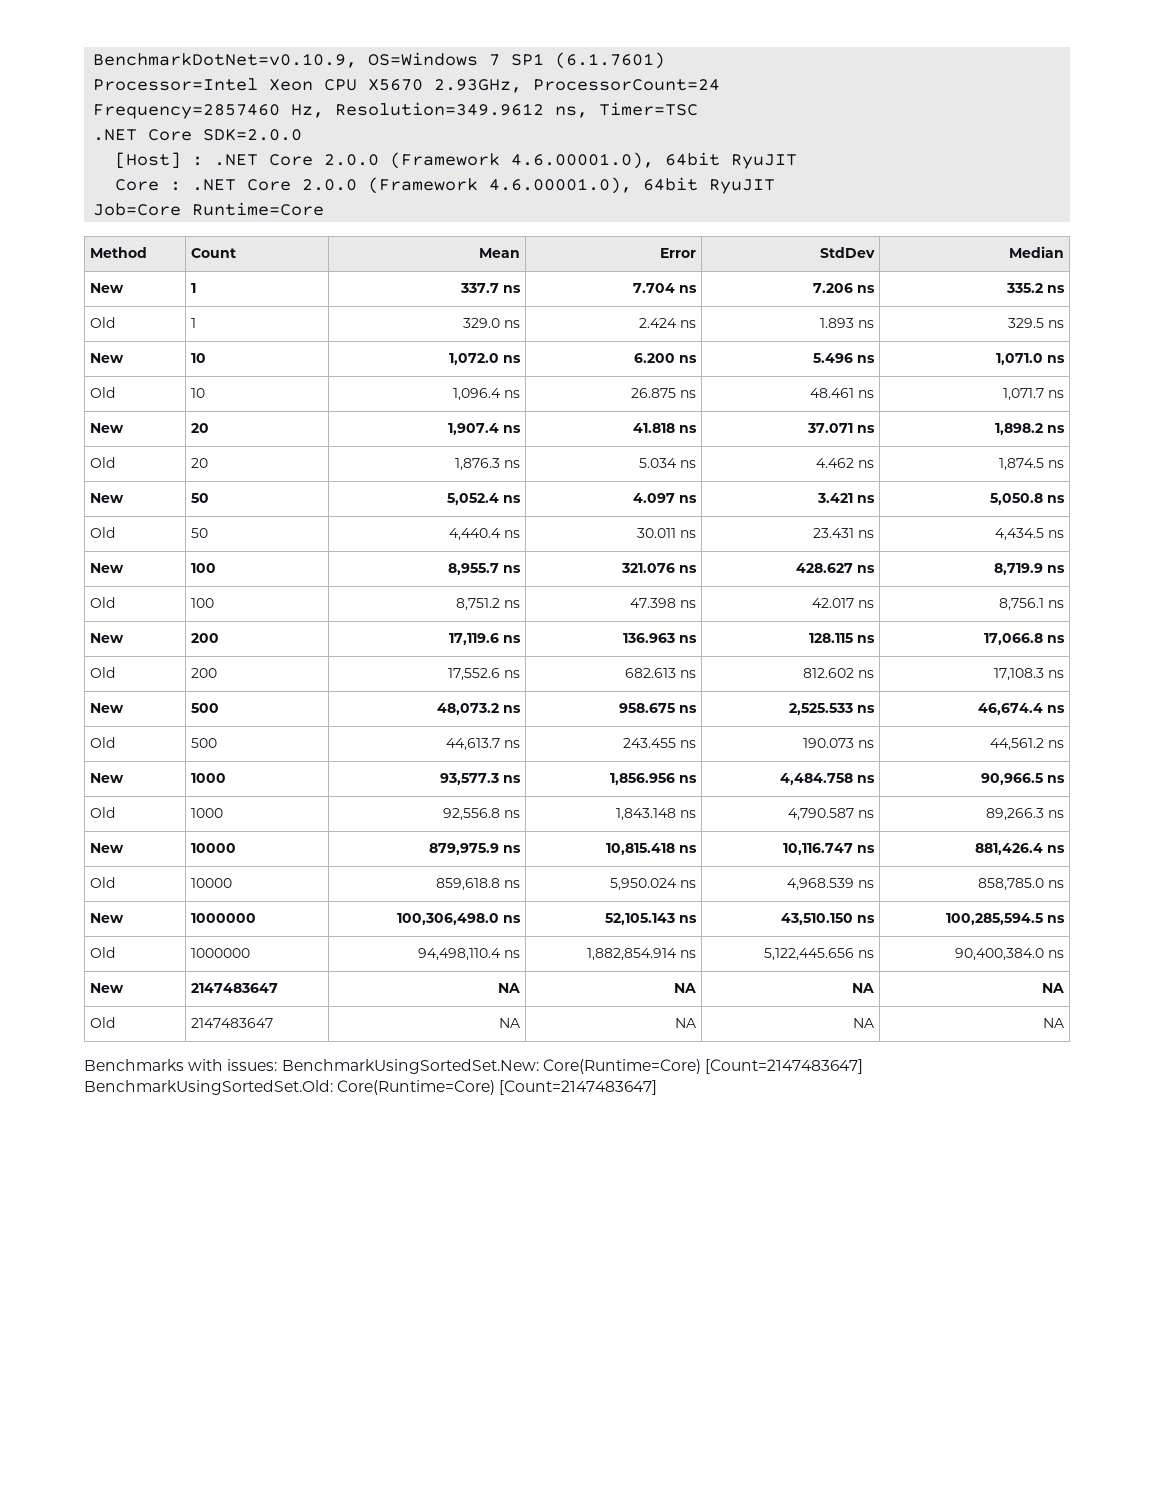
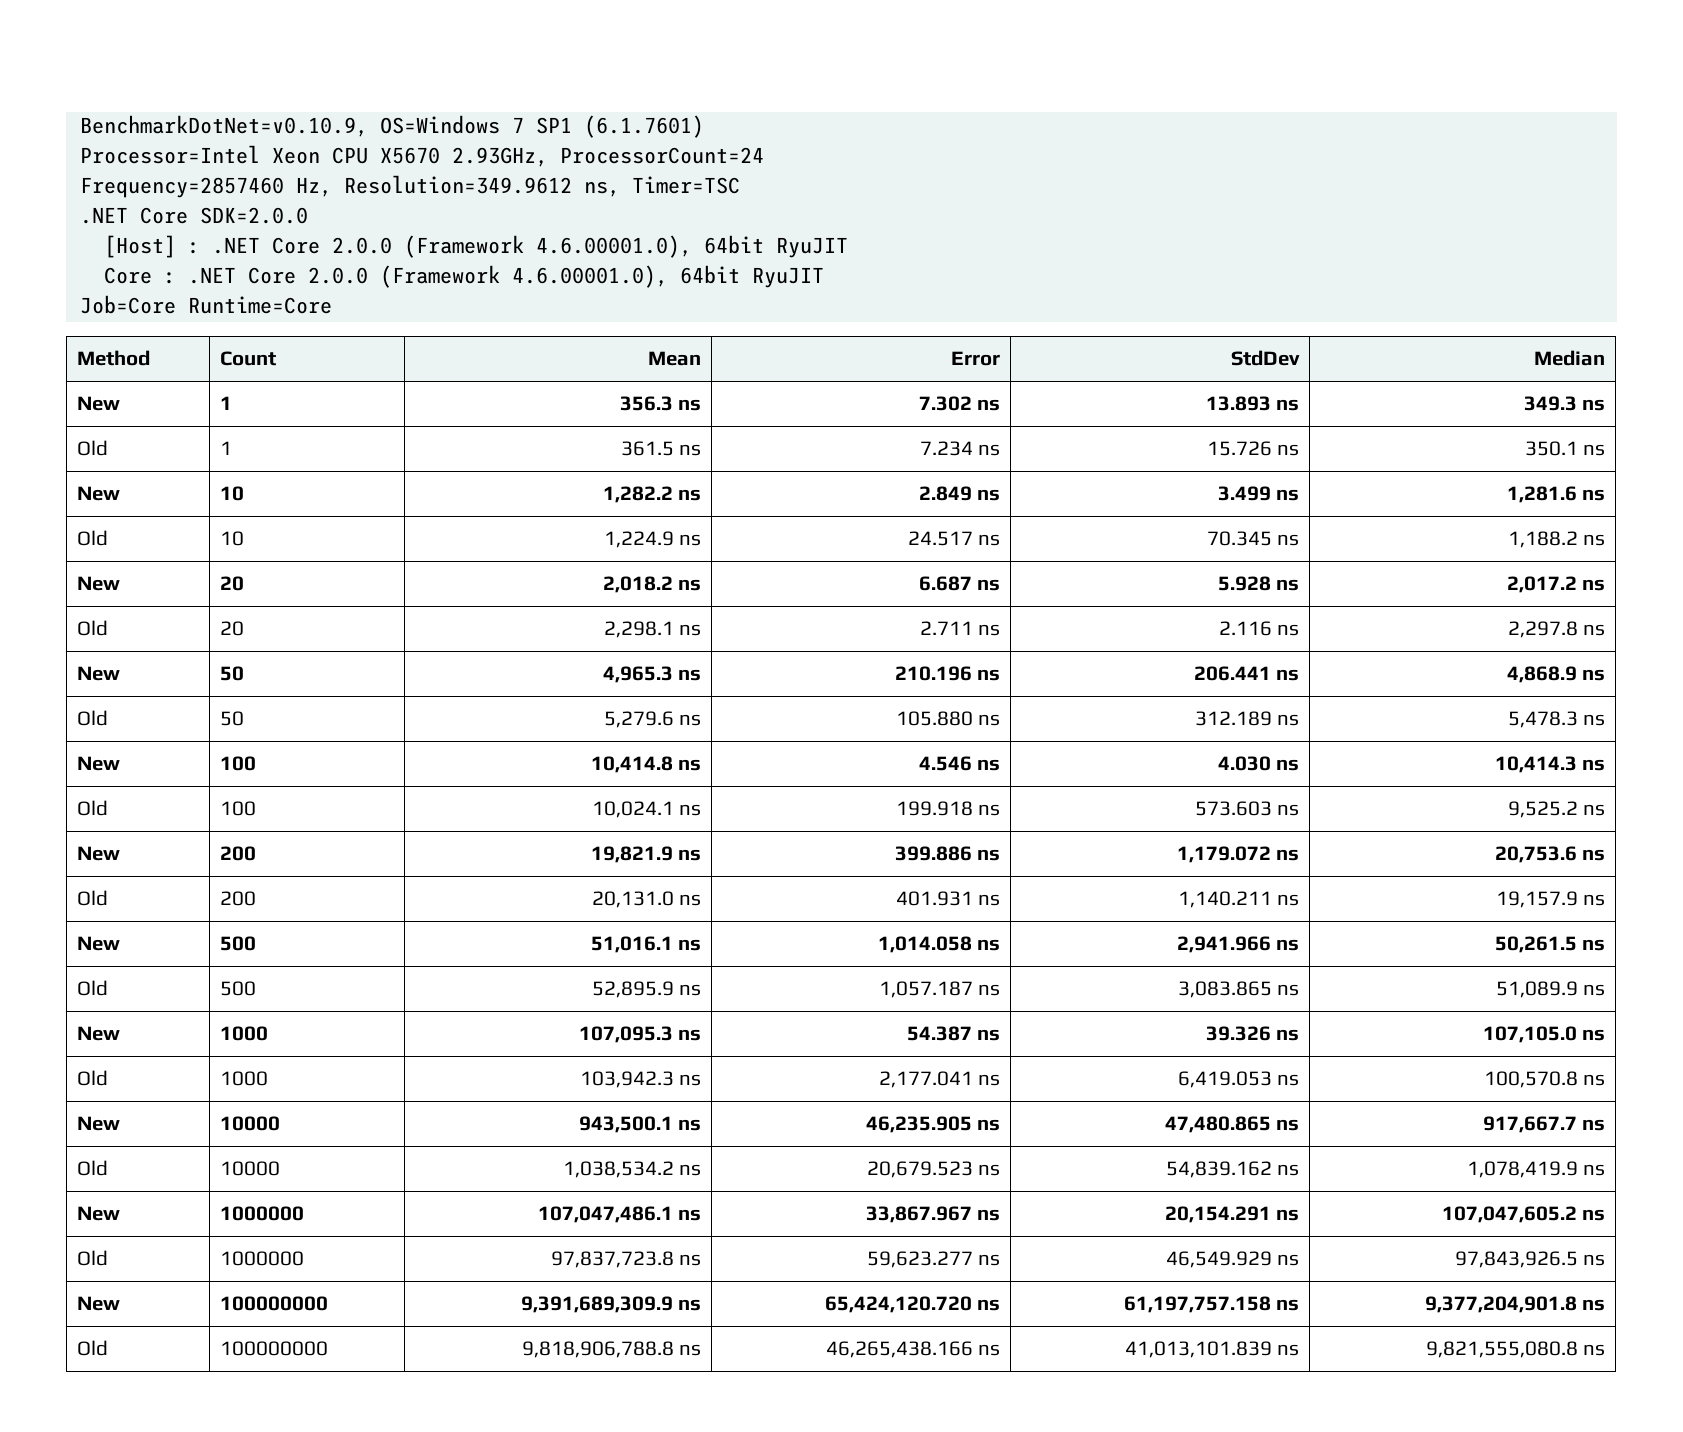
- New | 1 | 337.7 ns | 7.704 ns | 7.206 ns | 335.2 ns
+ New | 1 | 356.3 ns | 7.302 ns | 13.893 ns | 349.3 ns
- Old | 1 | 329.0 ns | 2.424 ns | 1.893 ns | 329.5 ns
+ Old | 1 | 361.5 ns | 7.234 ns | 15.726 ns | 350.1 ns
- New | 10 | 1,072.0 ns | 6.200 ns | 5.496 ns | 1,071.0 ns
+ New | 10 | 1,282.2 ns | 2.849 ns | 3.499 ns | 1,281.6 ns
- Old | 10 | 1,096.4 ns | 26.875 ns | 48.461 ns | 1,071.7 ns
+ Old | 10 | 1,224.9 ns | 24.517 ns | 70.345 ns | 1,188.2 ns
- New | 20 | 1,907.4 ns | 41.818 ns | 37.071 ns | 1,898.2 ns
+ New | 20 | 2,018.2 ns | 6.687 ns | 5.928 ns | 2,017.2 ns
- Old | 20 | 1,876.3 ns | 5.034 ns | 4.462 ns | 1,874.5 ns
+ Old | 20 | 2,298.1 ns | 2.711 ns | 2.116 ns | 2,297.8 ns
- New | 50 | 5,052.4 ns | 4.097 ns | 3.421 ns | 5,050.8 ns
+ New | 50 | 4,965.3 ns | 210.196 ns | 206.441 ns | 4,868.9 ns
- Old | 50 | 4,440.4 ns | 30.011 ns | 23.431 ns | 4,434.5 ns
+ Old | 50 | 5,279.6 ns | 105.880 ns | 312.189 ns | 5,478.3 ns
- New | 100 | 8,955.7 ns | 321.076 ns | 428.627 ns | 8,719.9 ns
+ New | 100 | 10,414.8 ns | 4.546 ns | 4.030 ns | 10,414.3 ns
- Old | 100 | 8,751.2 ns | 47.398 ns | 42.017 ns | 8,756.1 ns
+ Old | 100 | 10,024.1 ns | 199.918 ns | 573.603 ns | 9,525.2 ns
- New | 200 | 17,119.6 ns | 136.963 ns | 128.115 ns | 17,066.8 ns
+ New | 200 | 19,821.9 ns | 399.886 ns | 1,179.072 ns | 20,753.6 ns
- Old | 200 | 17,552.6 ns | 682.613 ns | 812.602 ns | 17,108.3 ns
+ Old | 200 | 20,131.0 ns | 401.931 ns | 1,140.211 ns | 19,157.9 ns
- New | 500 | 48,073.2 ns | 958.675 ns | 2,525.533 ns | 46,674.4 ns
+ New | 500 | 51,016.1 ns | 1,014.058 ns | 2,941.966 ns | 50,261.5 ns
- Old | 500 | 44,613.7 ns | 243.455 ns | 190.073 ns | 44,561.2 ns
+ Old | 500 | 52,895.9 ns | 1,057.187 ns | 3,083.865 ns | 51,089.9 ns
- New | 1000 | 93,577.3 ns | 1,856.956 ns | 4,484.758 ns | 90,966.5 ns
+ New | 1000 | 107,095.3 ns | 54.387 ns | 39.326 ns | 107,105.0 ns
- Old | 1000 | 92,556.8 ns | 1,843.148 ns | 4,790.587 ns | 89,266.3 ns
+ Old | 1000 | 103,942.3 ns | 2,177.041 ns | 6,419.053 ns | 100,570.8 ns
- New | 10000 | 879,975.9 ns | 10,815.418 ns | 10,116.747 ns | 881,426.4 ns
+ New | 10000 | 943,500.1 ns | 46,235.905 ns | 47,480.865 ns | 917,667.7 ns
- Old | 10000 | 859,618.8 ns | 5,950.024 ns | 4,968.539 ns | 858,785.0 ns
+ Old | 10000 | 1,038,534.2 ns | 20,679.523 ns | 54,839.162 ns | 1,078,419.9 ns
- New | 1000000 | 100,306,498.0 ns | 52,105.143 ns | 43,510.150 ns | 100,285,594.5 ns
+ New | 1000000 | 107,047,486.1 ns | 33,867.967 ns | 20,154.291 ns | 107,047,605.2 ns
- Old | 1000000 | 94,498,110.4 ns | 1,882,854.914 ns | 5,122,445.656 ns | 90,400,384.0 ns
- New | 2147483647 | NA | NA | NA | NA
- Old | 2147483647 | NA | NA | NA | NA
- Benchmarks with issues: BenchmarkUsingSortedSet.New: Core(Runtime=Core) [Count=2147483647] BenchmarkUsingSortedSet.Old: Core(Runtime=Core) [Count=2147483647]
+ Old | 1000000 | 97,837,723.8 ns | 59,623.277 ns | 46,549.929 ns | 97,843,926.5 ns
+ New | 100000000 | 9,391,689,309.9 ns | 65,424,120.720 ns | 61,197,757.158 ns | 9,377,204,901.8 ns
+ Old | 100000000 | 9,818,906,788.8 ns | 46,265,438.166 ns | 41,013,101.839 ns | 9,821,555,080.8 ns

